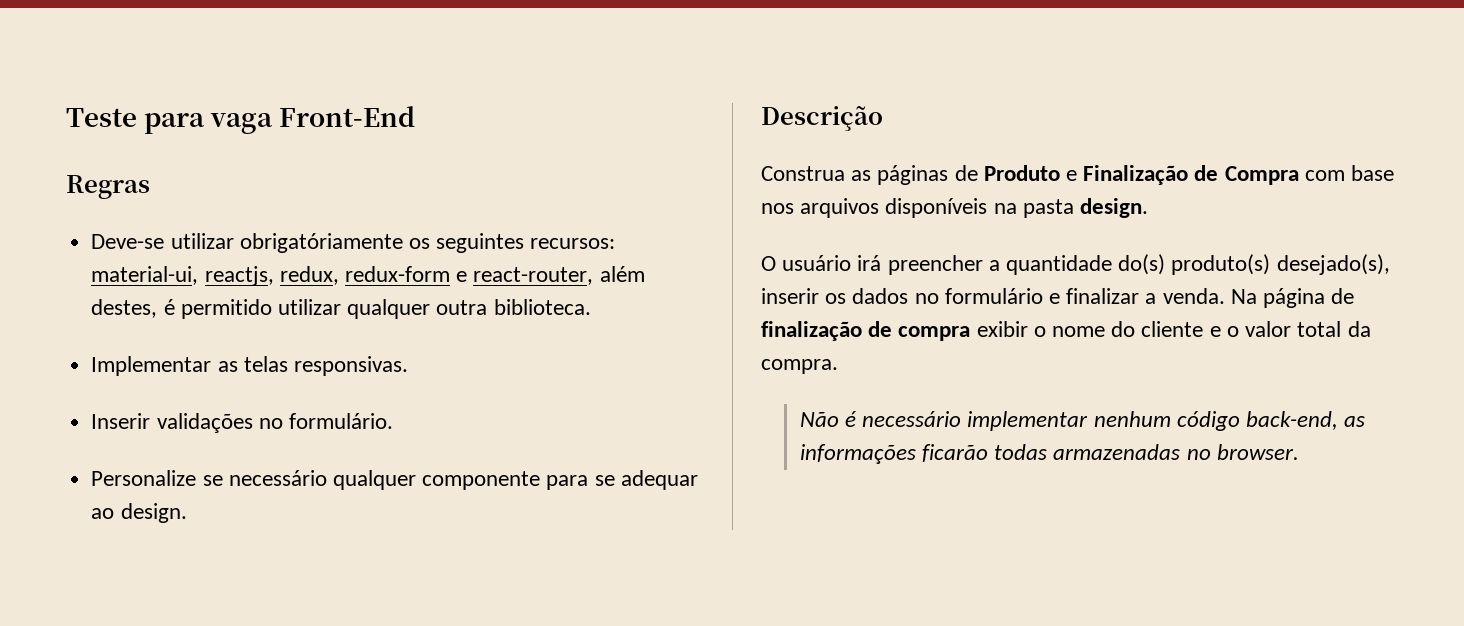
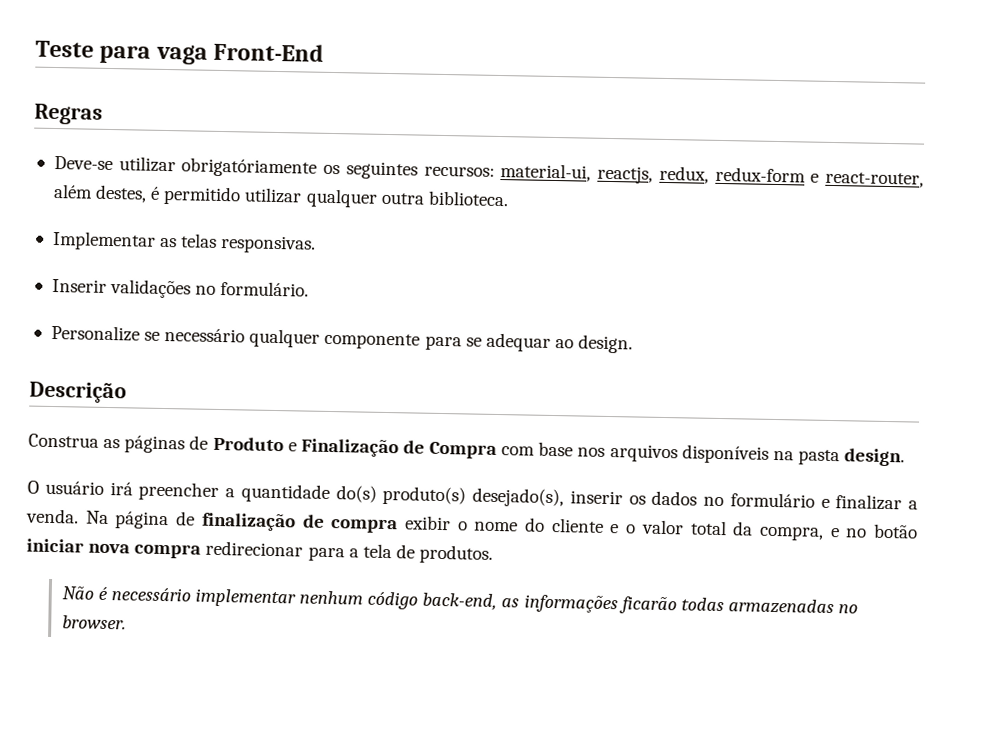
- Na página de finalização de compra exibir o nome do cliente e o valor total da compra.
+ Na página de finalização de compra exibir o nome do cliente e o valor total da compra, e no botão iniciar nova compra redirecionar para a tela de produtos.

